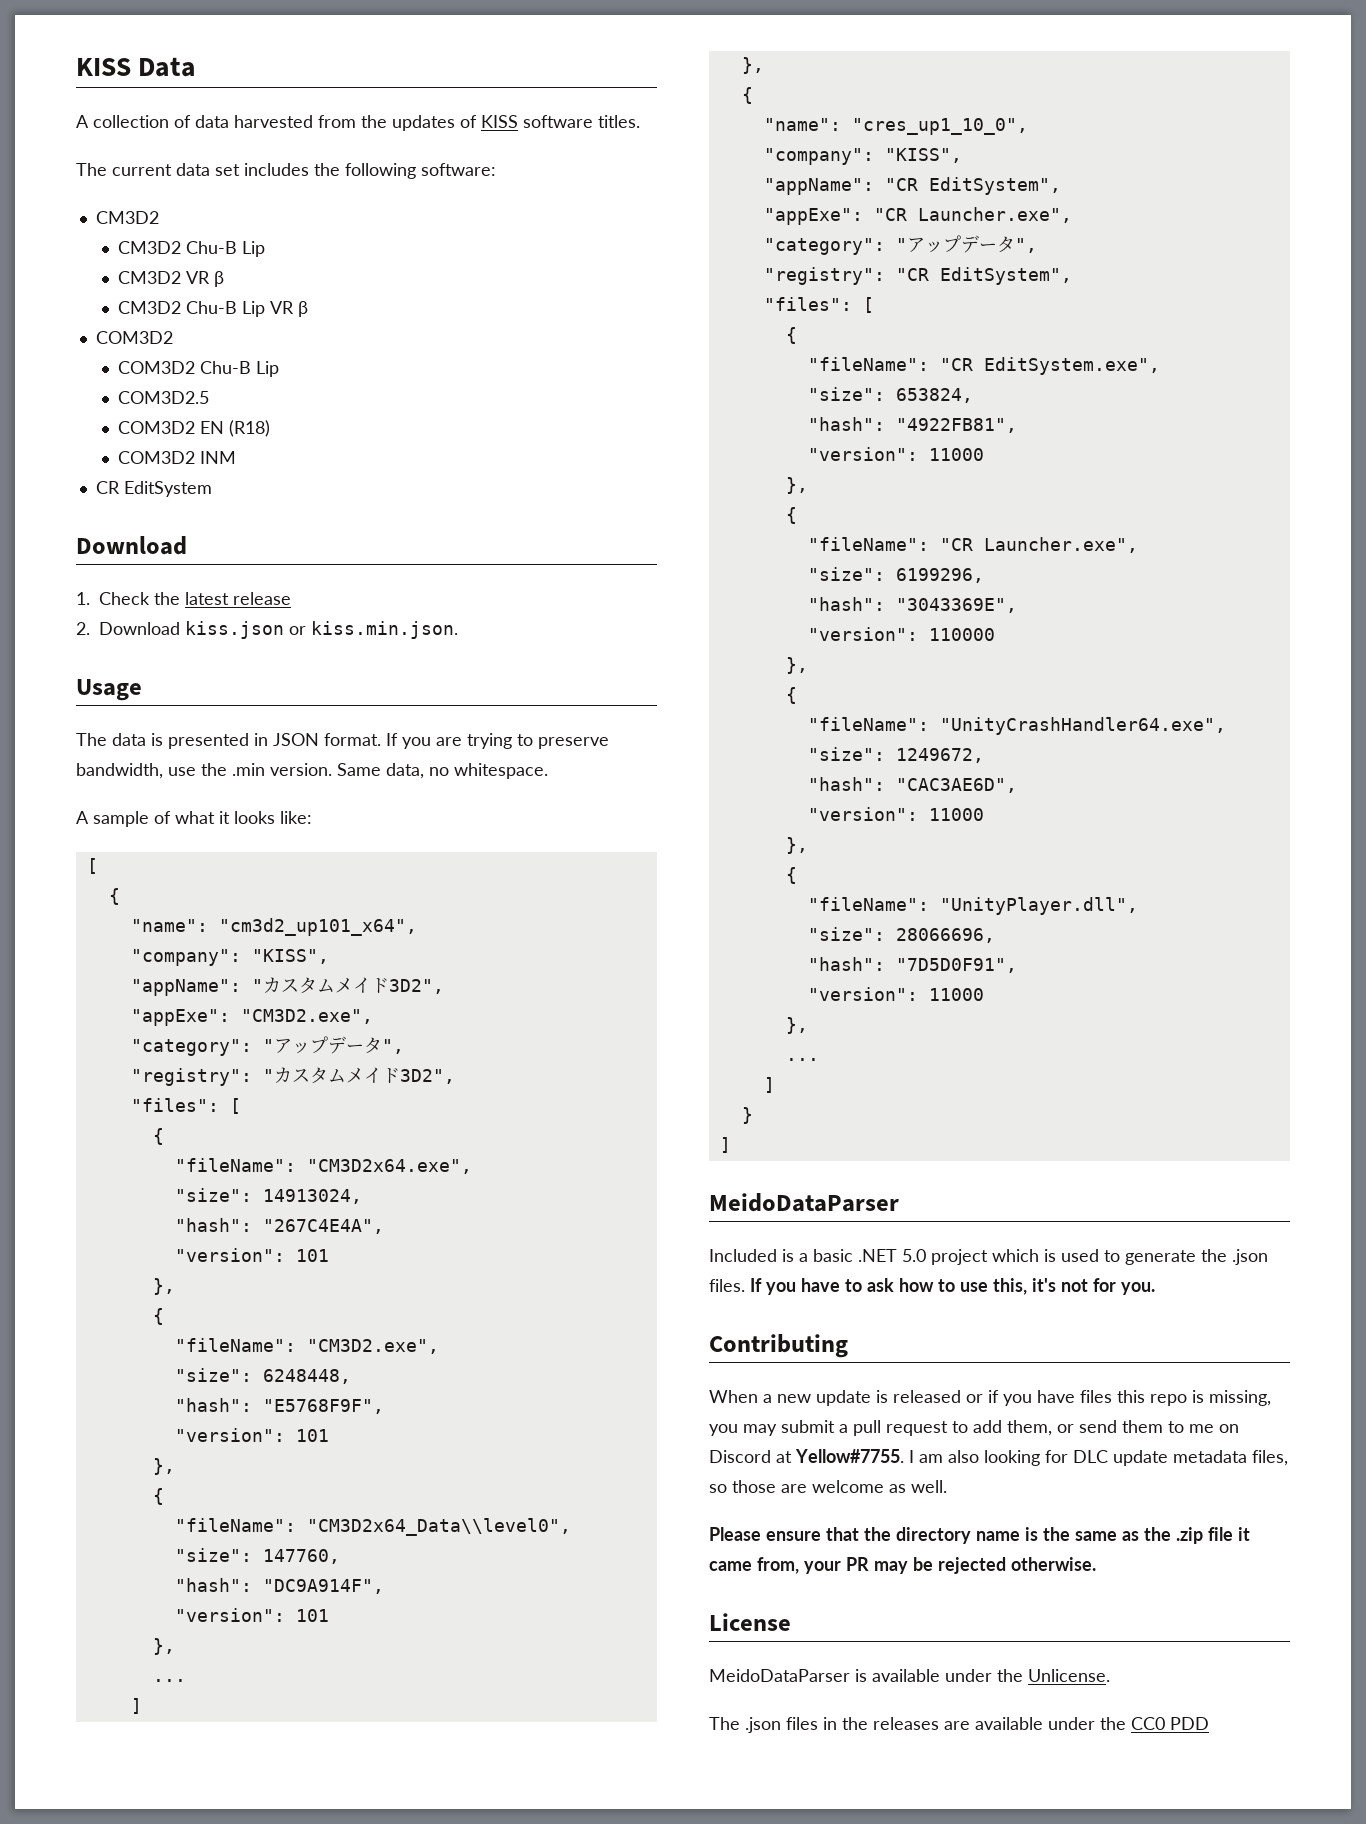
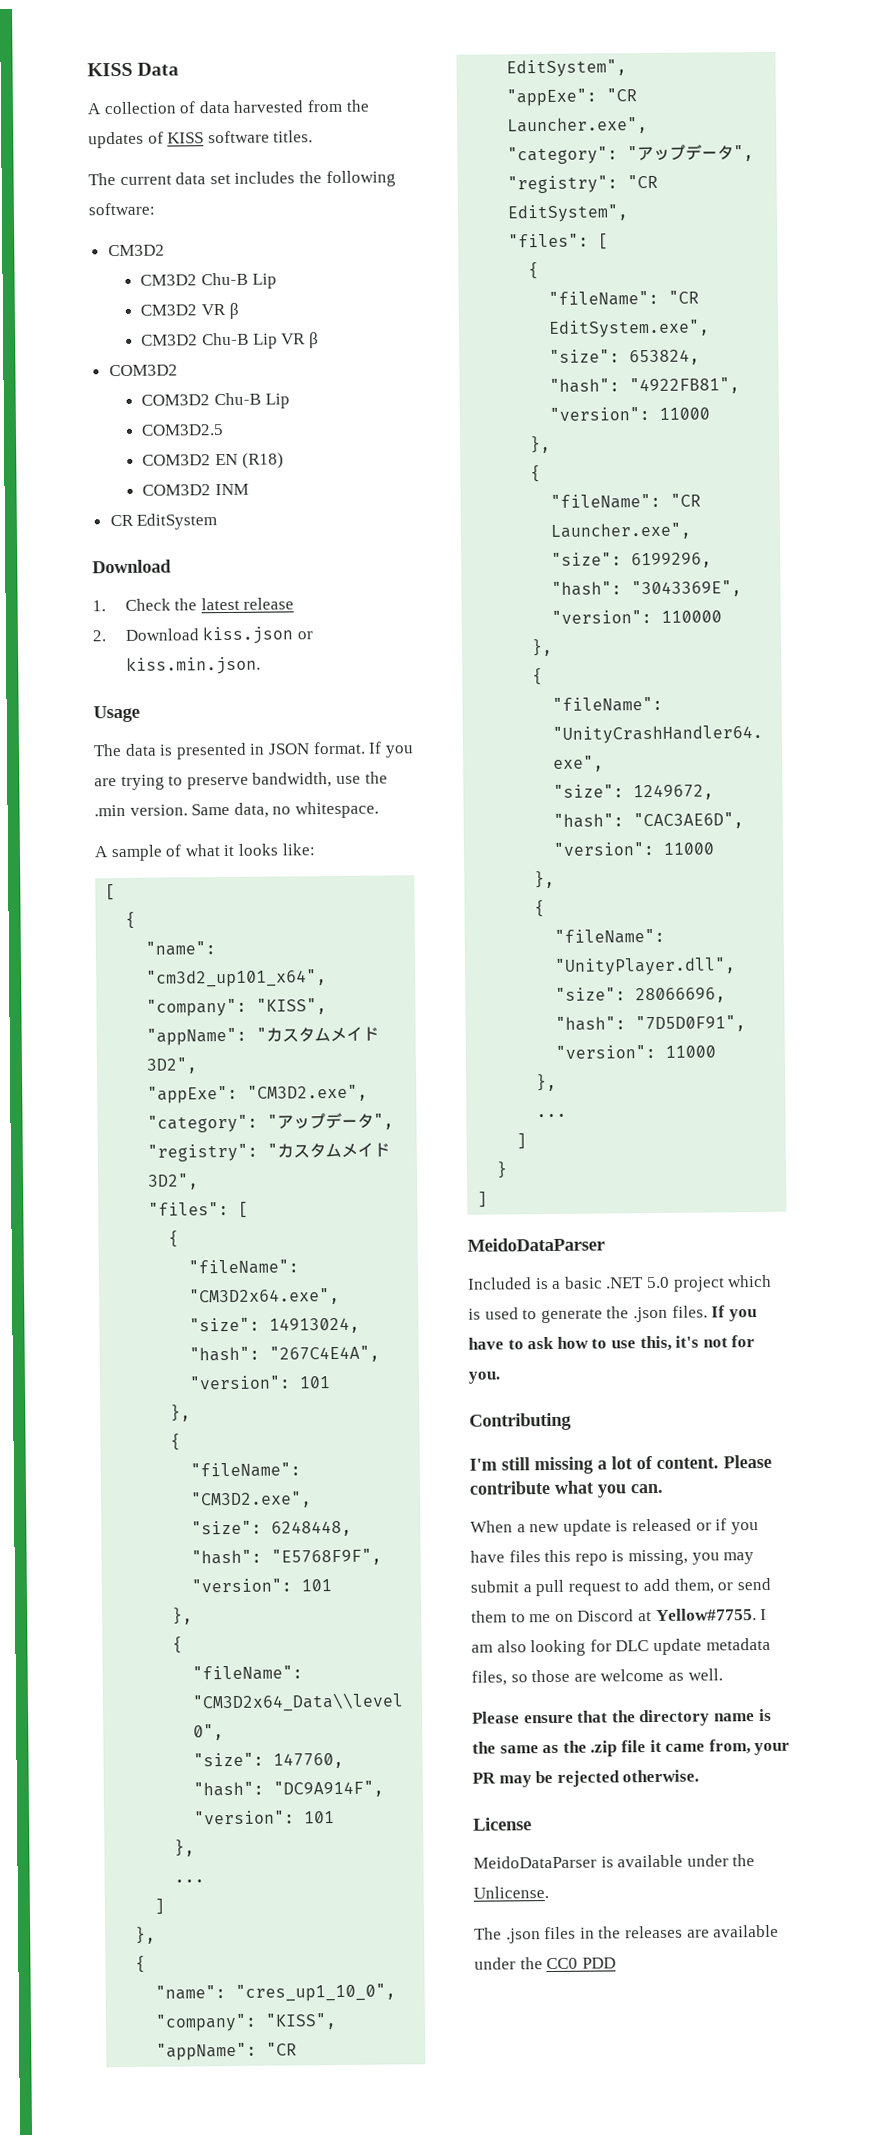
+ I'm still missing a lot of content. Please contribute what you can.

